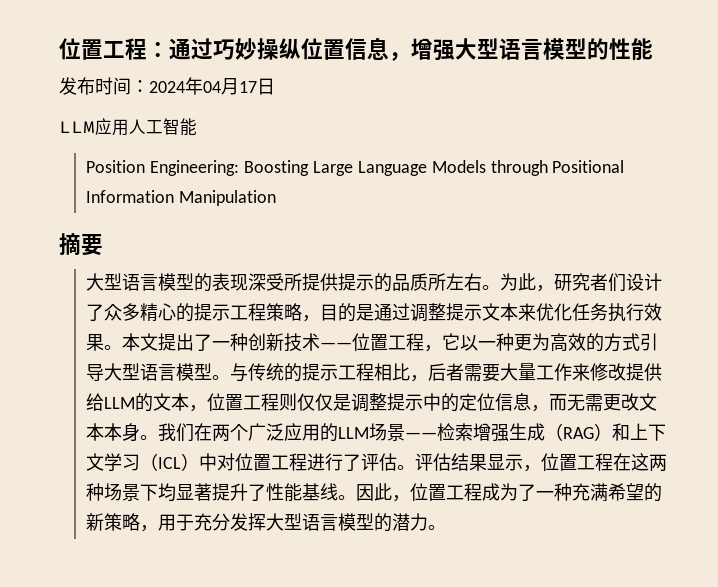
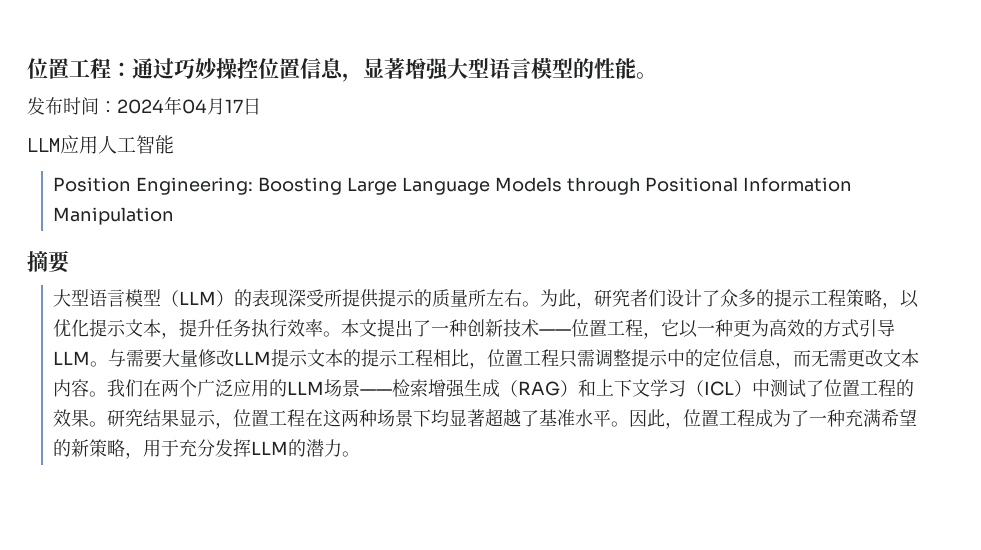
- 位置工程：通过巧妙操纵位置信息，增强大型语言模型的性能
+ 位置工程：通过巧妙操控位置信息，显著增强大型语言模型的性能。
- 大型语言模型的表现深受所提供提示的品质所左右。
+ 大型语言模型（LLM）的表现深受所提供提示的质量所左右。
- 为此，研究者们设计了众多精心的提示工程策略，目的是通过调整提示文本来优化任务执行效果。
+ 为此，研究者们设计了众多的提示工程策略，以优化提示文本，提升任务执行效率。
- 本文提出了一种创新技术——位置工程，它以一种更为高效的方式引导大型语言模型。与传统的提示工程相比，后者需要大量工作来修改提供给LLM的文本，位置工程则仅仅是调整提示中的定位信息，而无需更改文本本身。
+ 本文提出了一种创新技术——位置工程，它以一种更为高效的方式引导LLM。与需要大量修改LLM提示文本的提示工程相比，位置工程只需调整提示中的定位信息，而无需更改文本内容。
- 我们在两个广泛应用的LLM场景——检索增强生成（RAG）和上下文学习（ICL）中对位置工程进行了评估。评估结果显示，位置工程在这两种场景下均显著提升了性能基线。
+ 我们在两个广泛应用的LLM场景——检索增强生成（RAG）和上下文学习（ICL）中测试了位置工程的效果。研究结果显示，位置工程在这两种场景下均显著超越了基准水平。
- 因此，位置工程成为了一种充满希望的新策略，用于充分发挥大型语言模型的潜力。
+ 因此，位置工程成为了一种充满希望的新策略，用于充分发挥LLM的潜力。

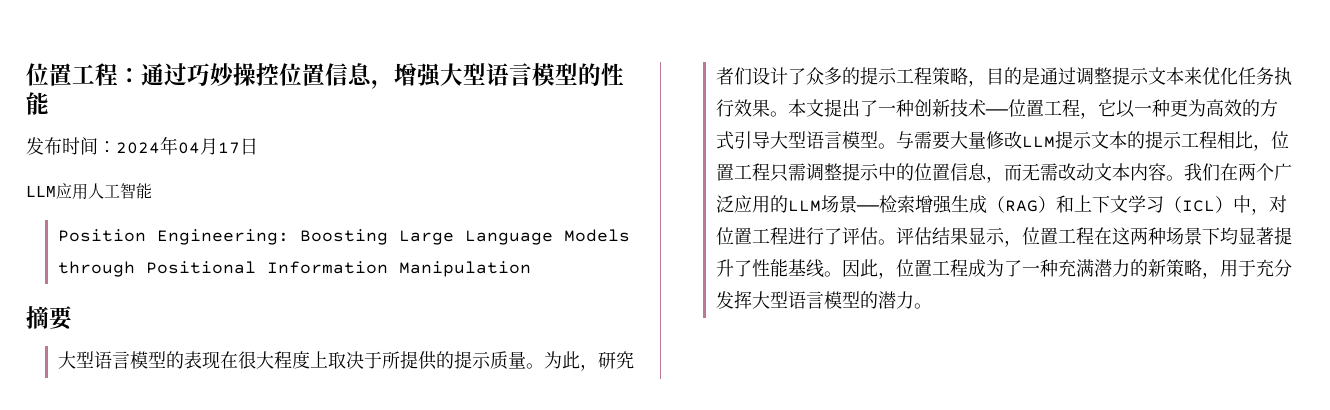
- 位置工程：通过巧妙操控位置信息，显著增强大型语言模型的性能。
+ 位置工程：通过巧妙操控位置信息，增强大型语言模型的性能
- 大型语言模型（LLM）的表现深受所提供提示的质量所左右。
+ 大型语言模型的表现在很大程度上取决于所提供的提示质量。
- 为此，研究者们设计了众多的提示工程策略，以优化提示文本，提升任务执行效率。
+ 为此，研究者们设计了众多的提示工程策略，目的是通过调整提示文本来优化任务执行效果。
- 本文提出了一种创新技术——位置工程，它以一种更为高效的方式引导LLM。
+ 本文提出了一种创新技术——位置工程，它以一种更为高效的方式引导大型语言模型。
- 与需要大量修改LLM提示文本的提示工程相比，位置工程只需调整提示中的定位信息，而无需更改文本内容。
+ 与需要大量修改LLM提示文本的提示工程相比，位置工程只需调整提示中的位置信息，而无需改动文本内容。
- 我们在两个广泛应用的LLM场景——检索增强生成（RAG）和上下文学习（ICL）中测试了位置工程的效果。研究结果显示，位置工程在这两种场景下均显著超越了基准水平。
+ 我们在两个广泛应用的LLM场景——检索增强生成（RAG）和上下文学习（ICL）中，对位置工程进行了评估。评估结果显示，位置工程在这两种场景下均显著提升了性能基线。
- 因此，位置工程成为了一种充满希望的新策略，用于充分发挥LLM的潜力。
+ 因此，位置工程成为了一种充满潜力的新策略，用于充分发挥大型语言模型的潜力。

